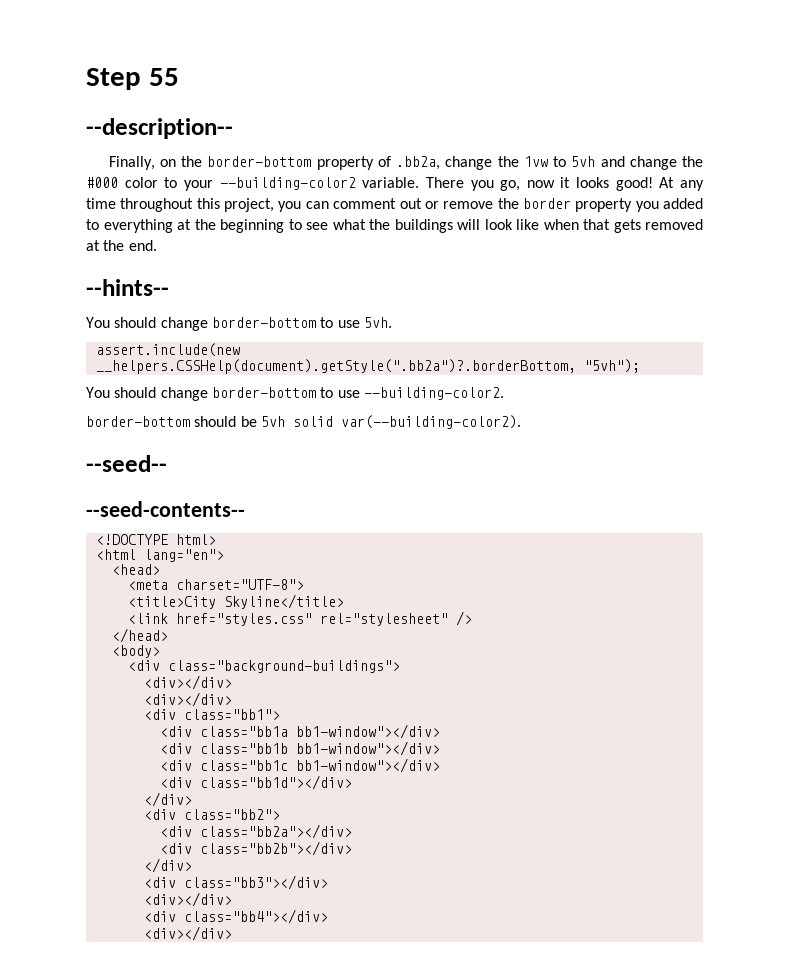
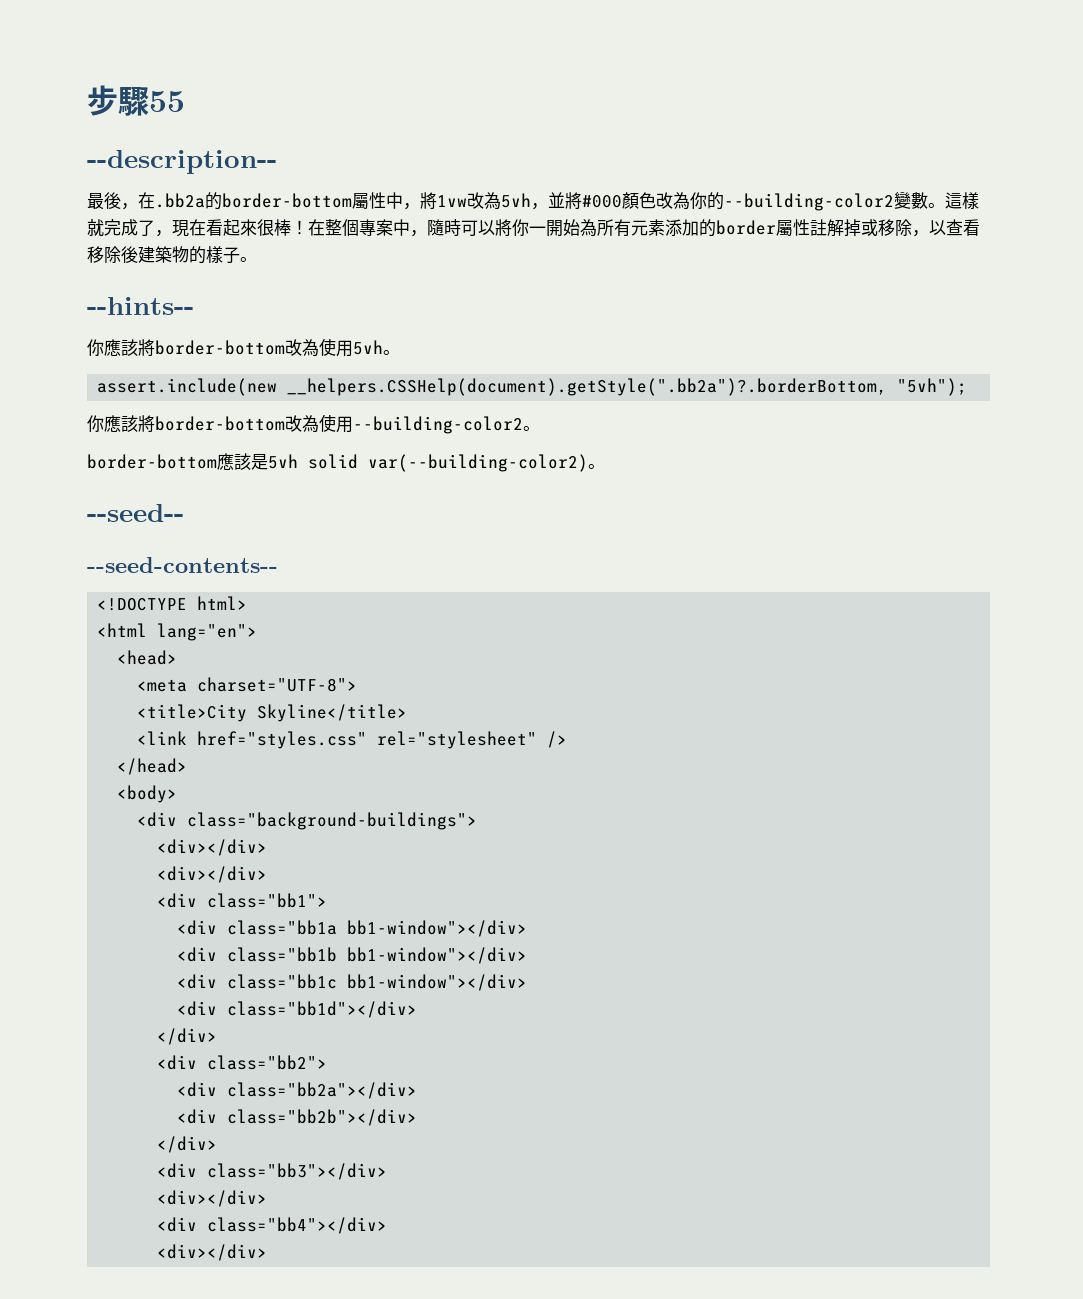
- Step 55
+ 步驟55
- Finally, on the border-bottom property of .bb2a, change the 1vw to 5vh and change the #000 color to your --building-color2 variable. There you go, now it looks good! At any time throughout this project, you can comment out or remove the border property you added to everything at the beginning to see what the buildings will look like when that gets removed at the end.
+ 最後，在.bb2a的border-bottom屬性中，將1vw改為5vh，並將#000顏色改為你的--building-color2變數。這樣就完成了，現在看起來很棒！在整個專案中，隨時可以將你一開始為所有元素添加的border屬性註解掉或移除，以查看移除後建築物的樣子。
  --hints--
- You should change border-bottom to use 5vh.
+ 你應該將border-bottom改為使用5vh。
  assert.include(new __helpers.CSSHelp(document).getStyle(".bb2a")?.borderBottom, "5vh");
- You should change border-bottom to use --building-color2.
- border-bottom should be 5vh solid var(--building-color2).
+ 你應該將border-bottom改為使用--building-color2。
+ border-bottom應該是5vh solid var(--building-color2)。

